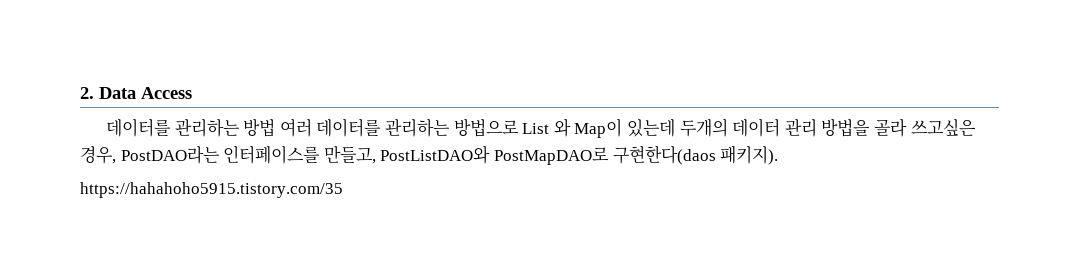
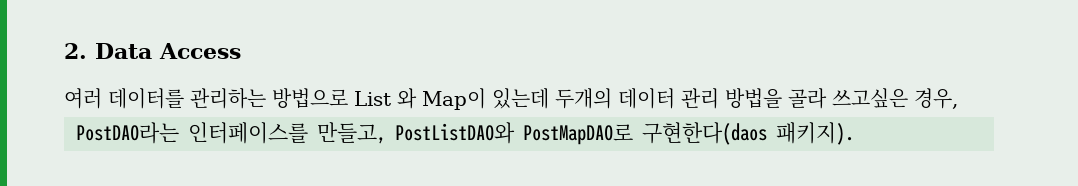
- 데이터를 관리하는 방법 여러 데이터를 관리하는 방법으로 List 와 Map이 있는데 두개의 데이터 관리 방법을 골라 쓰고싶은 경우, PostDAO라는 인터페이스를 만들고, PostListDAO와 PostMapDAO로 구현한다(daos 패키지).
+ 여러 데이터를 관리하는 방법으로 List 와 Map이 있는데 두개의 데이터 관리 방법을 골라 쓰고싶은 경우,
+ PostDAO라는 인터페이스를 만들고, PostListDAO와 PostMapDAO로 구현한다(daos 패키지).
- https://hahahoho5915.tistory.com/35

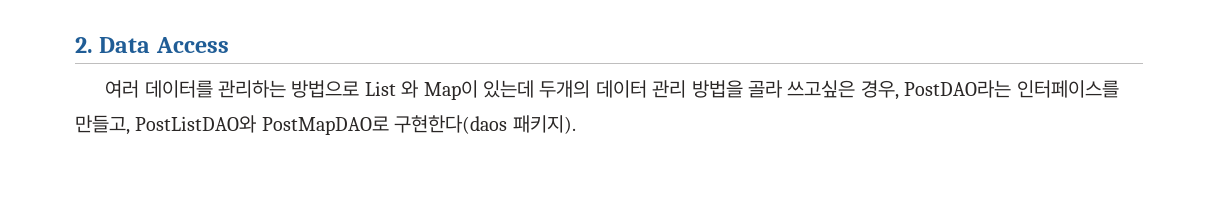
- 여러 데이터를 관리하는 방법으로 List 와 Map이 있는데 두개의 데이터 관리 방법을 골라 쓰고싶은 경우,
- PostDAO라는 인터페이스를 만들고, PostListDAO와 PostMapDAO로 구현한다(daos 패키지).
+ 여러 데이터를 관리하는 방법으로 List 와 Map이 있는데 두개의 데이터 관리 방법을 골라 쓰고싶은 경우, PostDAO라는 인터페이스를 만들고, PostListDAO와 PostMapDAO로 구현한다(daos 패키지).

